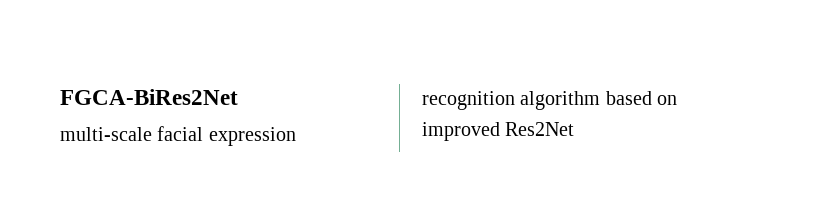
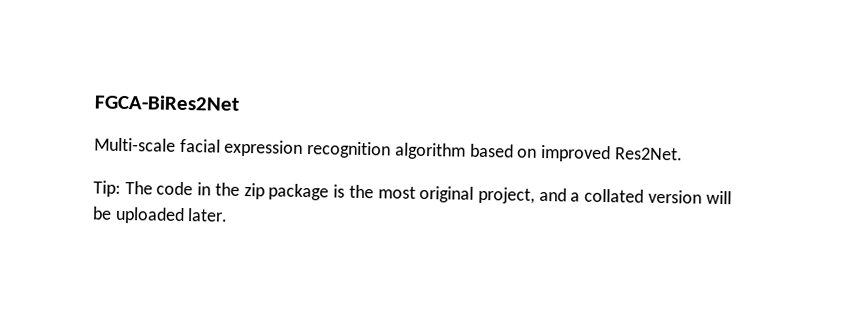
- multi-scale facial expression recognition algorithm based on improved Res2Net
+ Multi-scale facial expression recognition algorithm based on improved Res2Net.
+ Tip: The code in the zip package is the most original project, and a collated version will be uploaded later.

